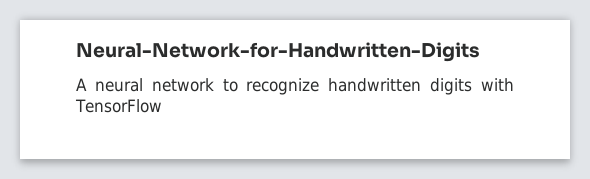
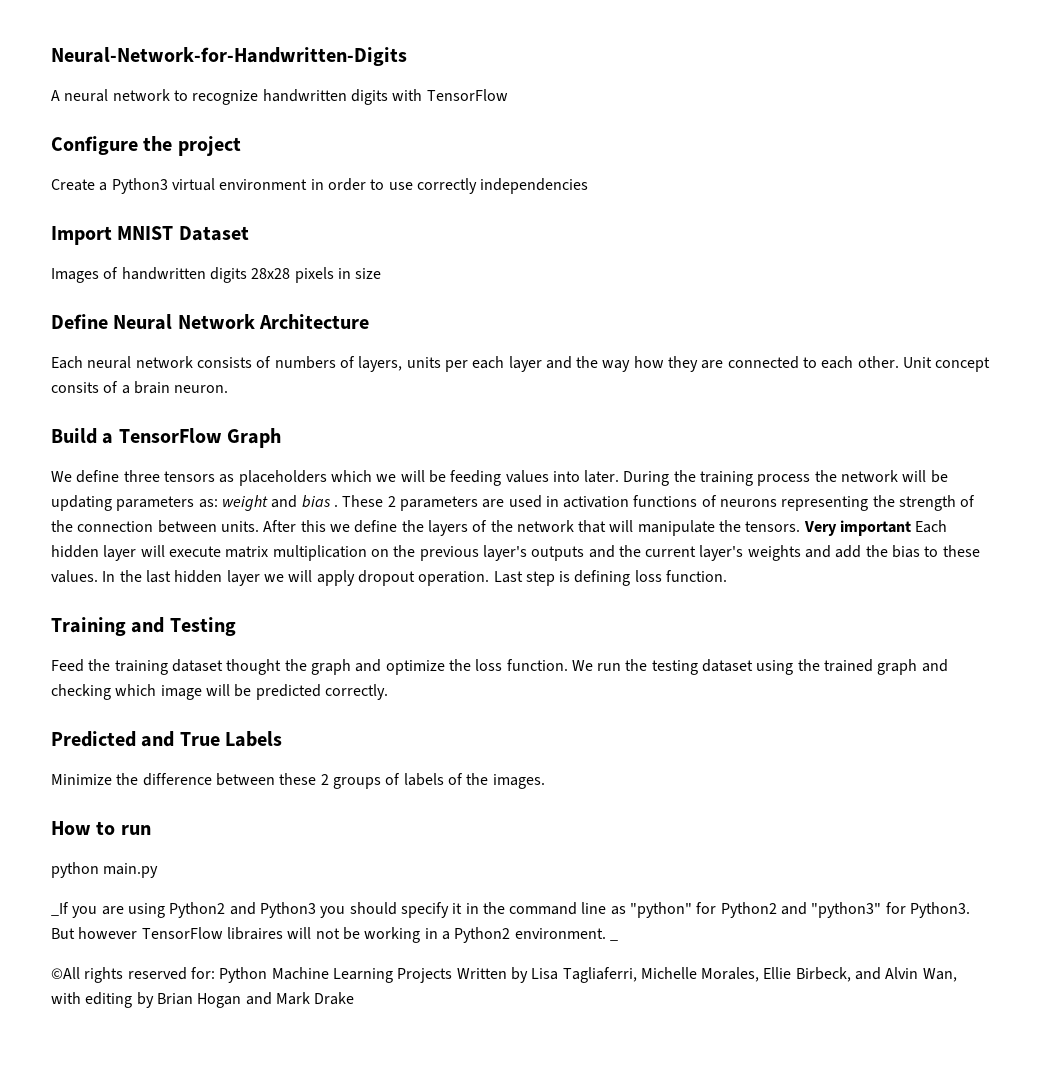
+ Configure the project
+ Create a Python3 virtual environment in order to use correctly independencies
+ Import MNIST Dataset
+ Images of handwritten digits 28x28 pixels in size
+ Define Neural Network Architecture
+ Each neural network consists of numbers of layers, units per each layer and the way how they are connected to each other. Unit concept consits of a brain neuron.
+ Build a TensorFlow Graph
+ We define three tensors as placeholders which we will be feeding values into later. During the training process the network will be updating parameters as: weight and bias . These 2 parameters are used in activation functions of neurons representing the strength of the connection between units. After this we define the layers of the network that will manipulate the tensors. Very important Each hidden layer will execute matrix multiplication on the previous layer's outputs and the current layer's weights and add the bias to these values. In the last hidden layer we will apply dropout operation. Last step is defining loss function.
+ Training and Testing
+ Feed the training dataset thought the graph and optimize the loss function. We run the testing dataset using the trained graph and checking which image will be predicted correctly.
+ Predicted and True Labels
+ Minimize the difference between these 2 groups of labels of the images.
+ How to run
+ python main.py
+ _If you are using Python2 and Python3 you should specify it in the command line as "python" for Python2 and "python3" for Python3. But however TensorFlow libraires will not be working in a Python2 environment. _
+ ©All rights reserved for: Python Machine Learning Projects Written by Lisa Tagliaferri, Michelle Morales, Ellie Birbeck, and Alvin Wan, with editing by Brian Hogan and Mark Drake

